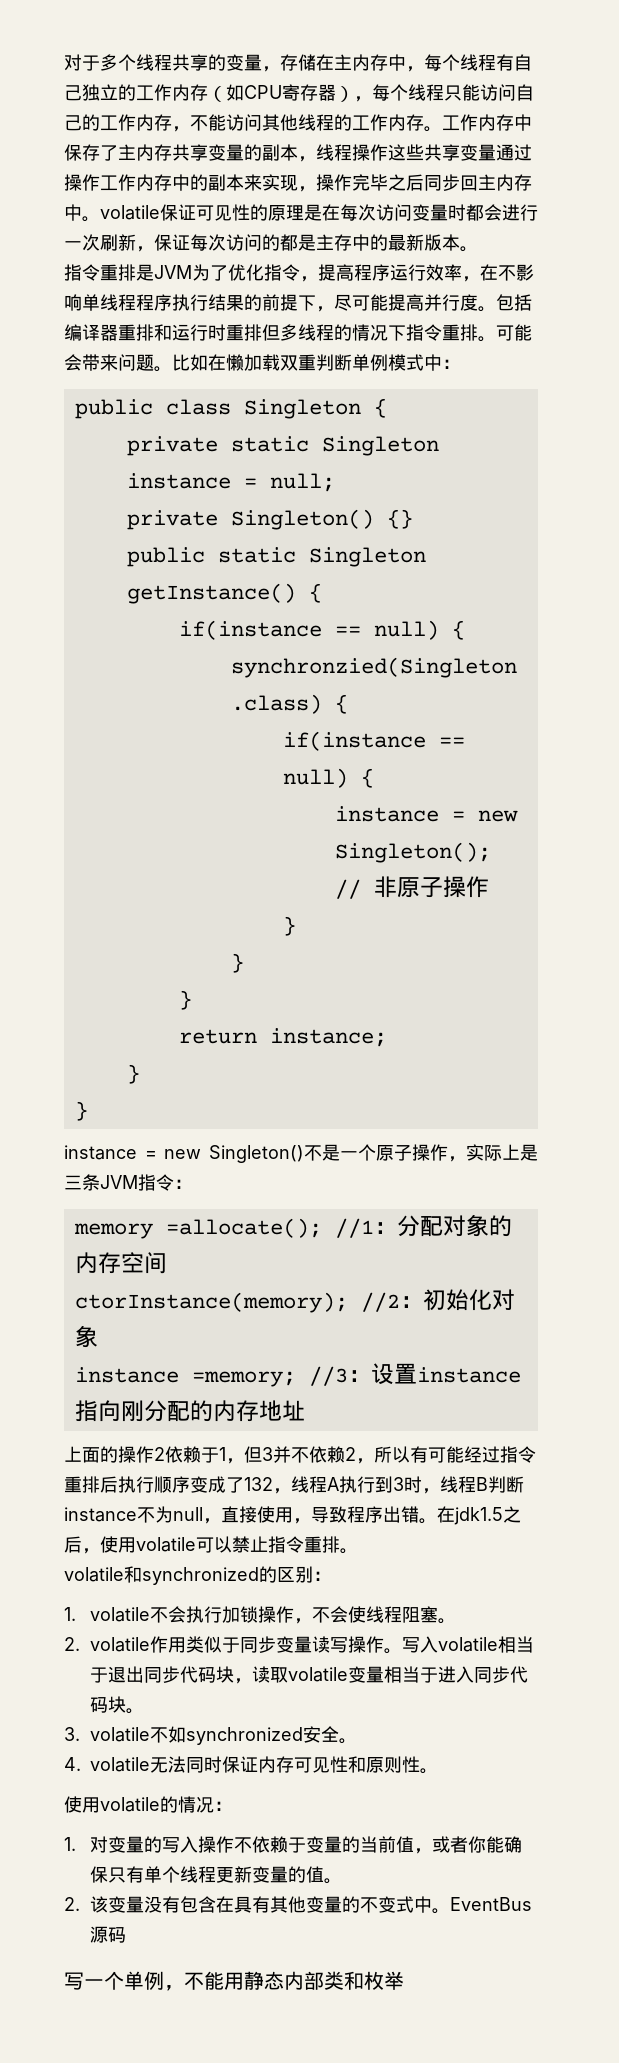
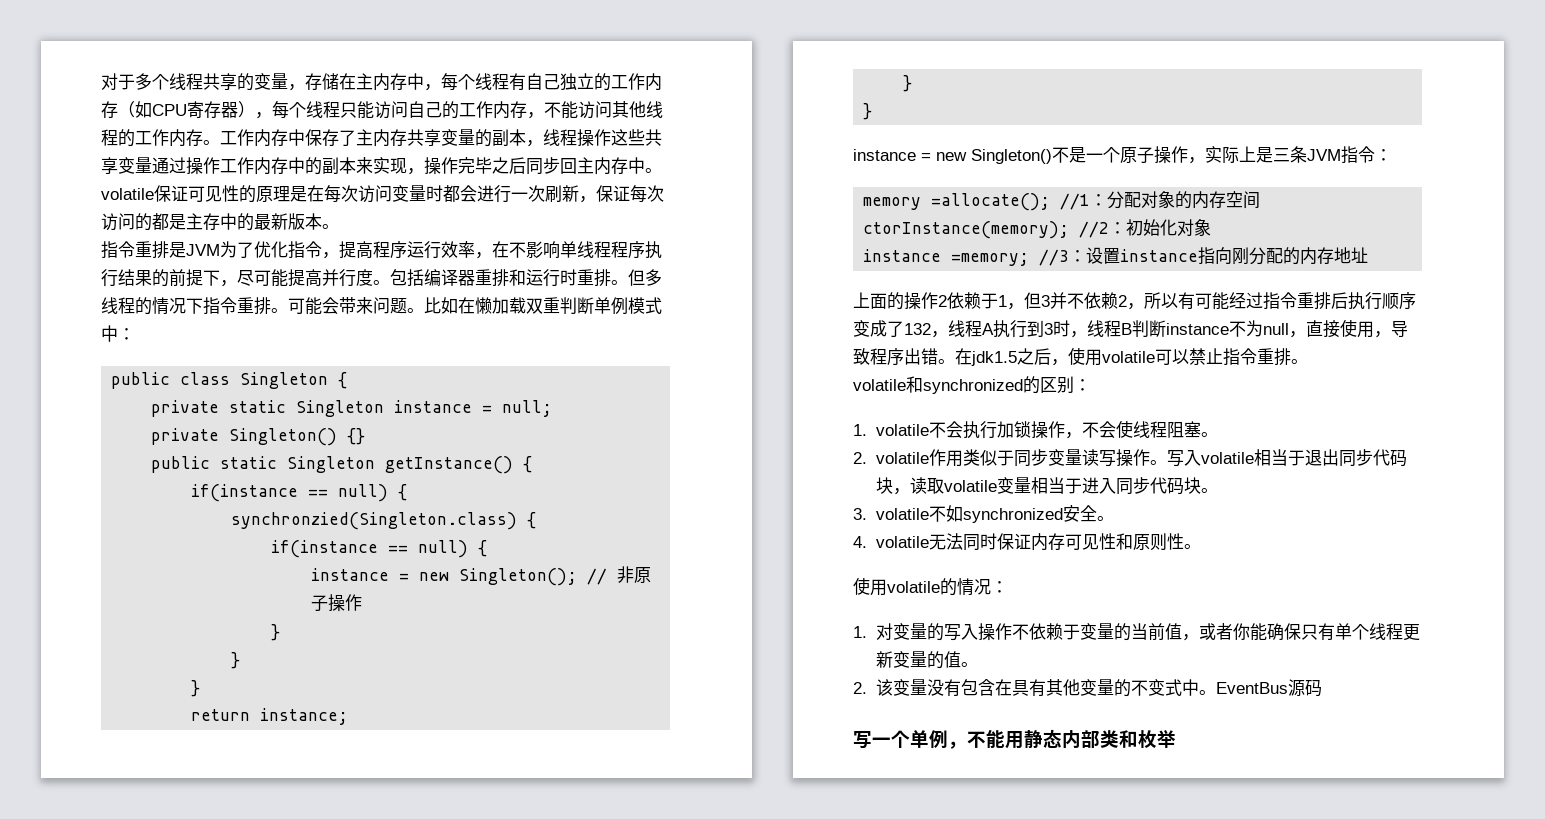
- 包括编译器重排和运行时重排但多线程的情况下指令重排。
+ 包括编译器重排和运行时重排。但多线程的情况下指令重排。

